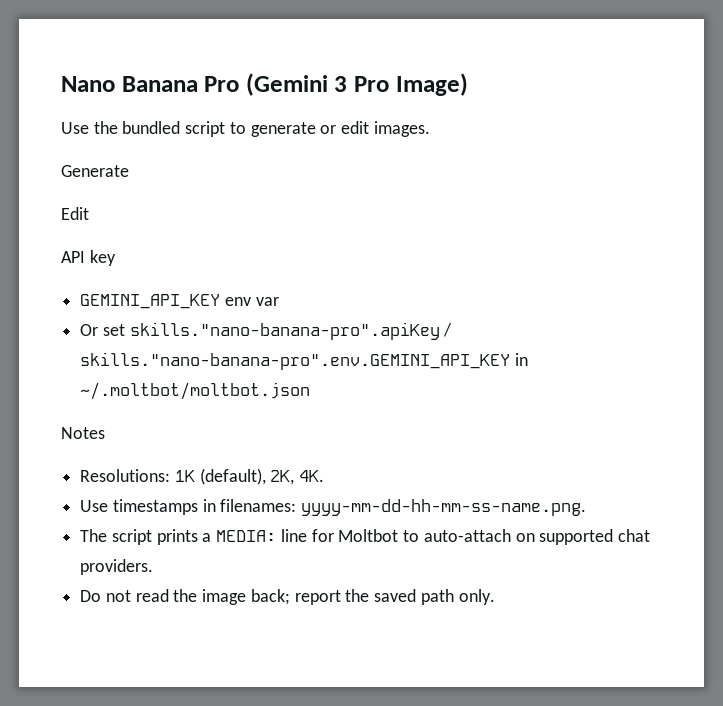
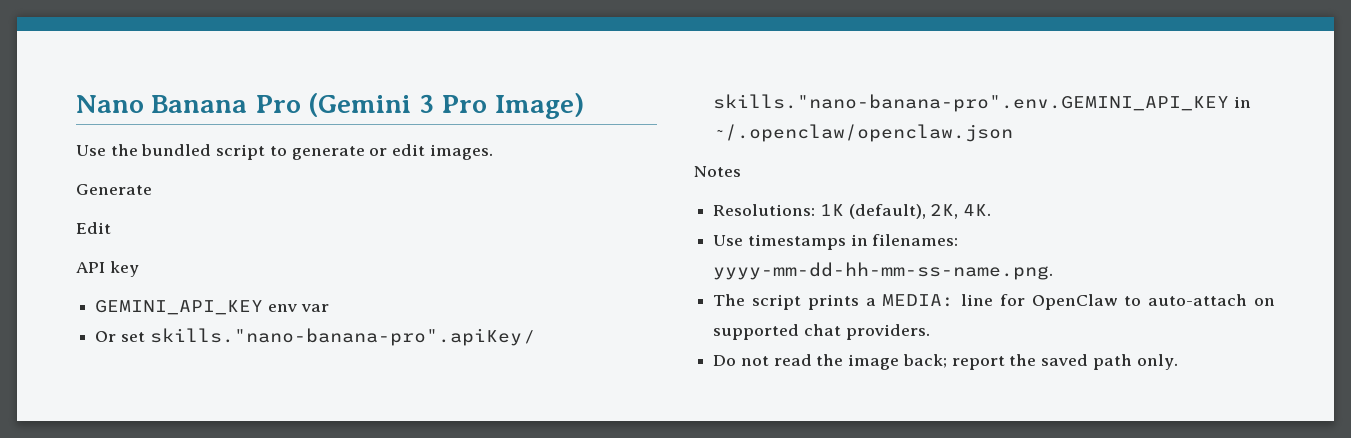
- Or set skills."nano-banana-pro".apiKey / skills."nano-banana-pro".env.GEMINI_API_KEY in ~/.moltbot/moltbot.json
+ Or set skills."nano-banana-pro".apiKey / skills."nano-banana-pro".env.GEMINI_API_KEY in ~/.openclaw/openclaw.json
- The script prints a MEDIA: line for Moltbot to auto-attach on supported chat providers.
+ The script prints a MEDIA: line for OpenClaw to auto-attach on supported chat providers.

